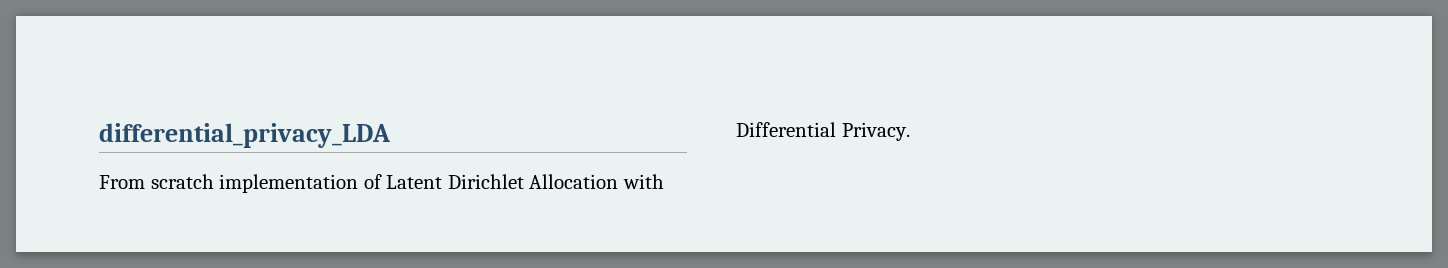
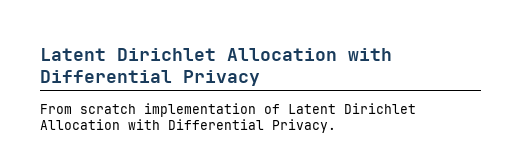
- differential_privacy_LDA
+ Latent Dirichlet Allocation with Differential Privacy

